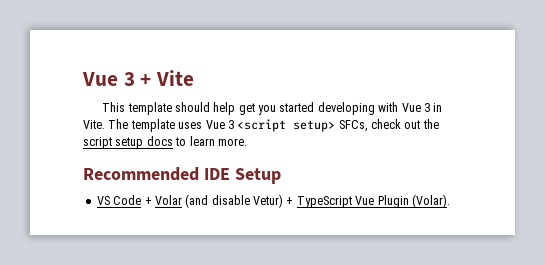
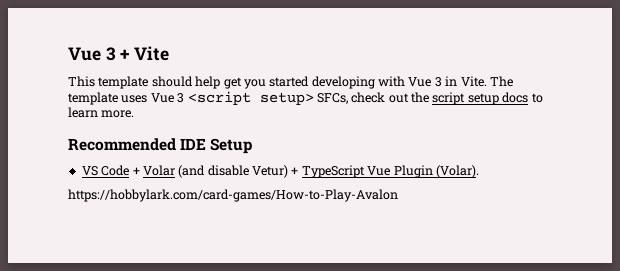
+ https://hobbylark.com/card-games/How-to-Play-Avalon

